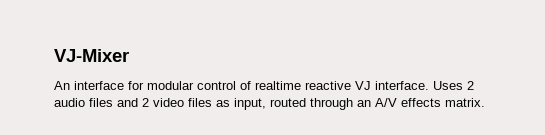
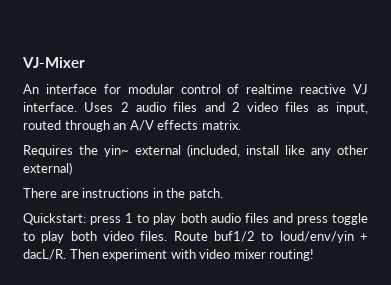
+ Requires the yin~ external (included, install like any other external)
+ There are instructions in the patch.
+ Quickstart: press 1 to play both audio files and press toggle to play both video files. Route buf1/2 to loud/env/yin + dacL/R. Then experiment with video mixer routing!

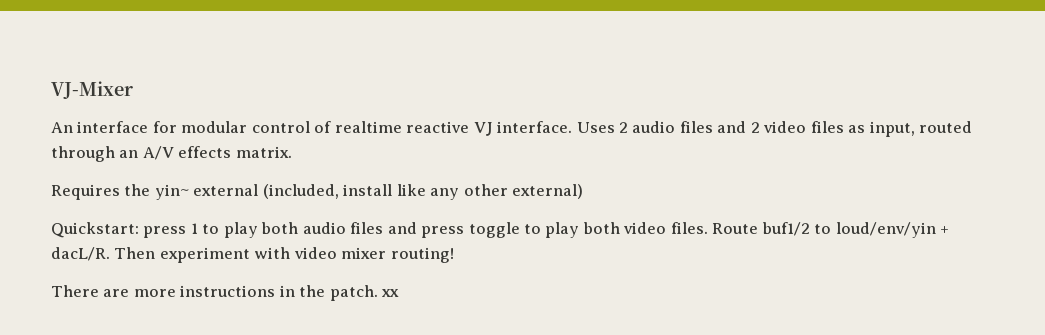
- There are instructions in the patch.
+ There are more instructions in the patch. xx

